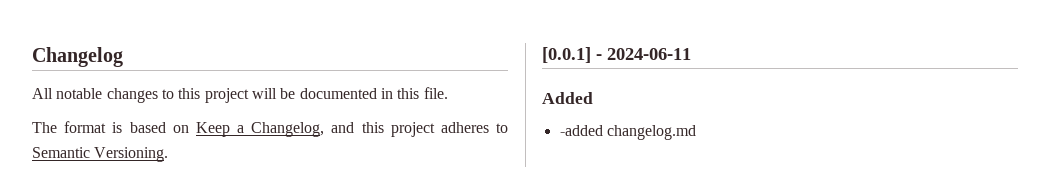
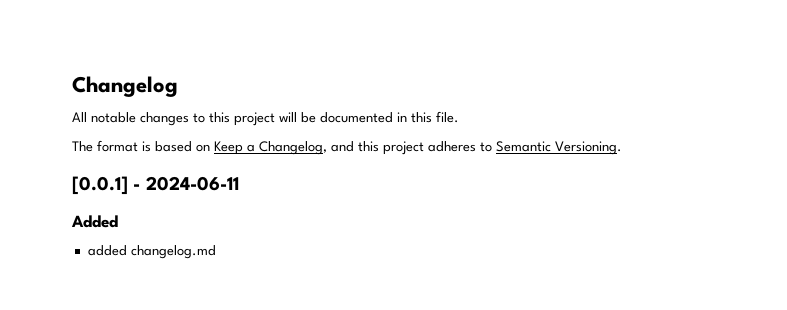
- -added changelog.md
+ added changelog.md

